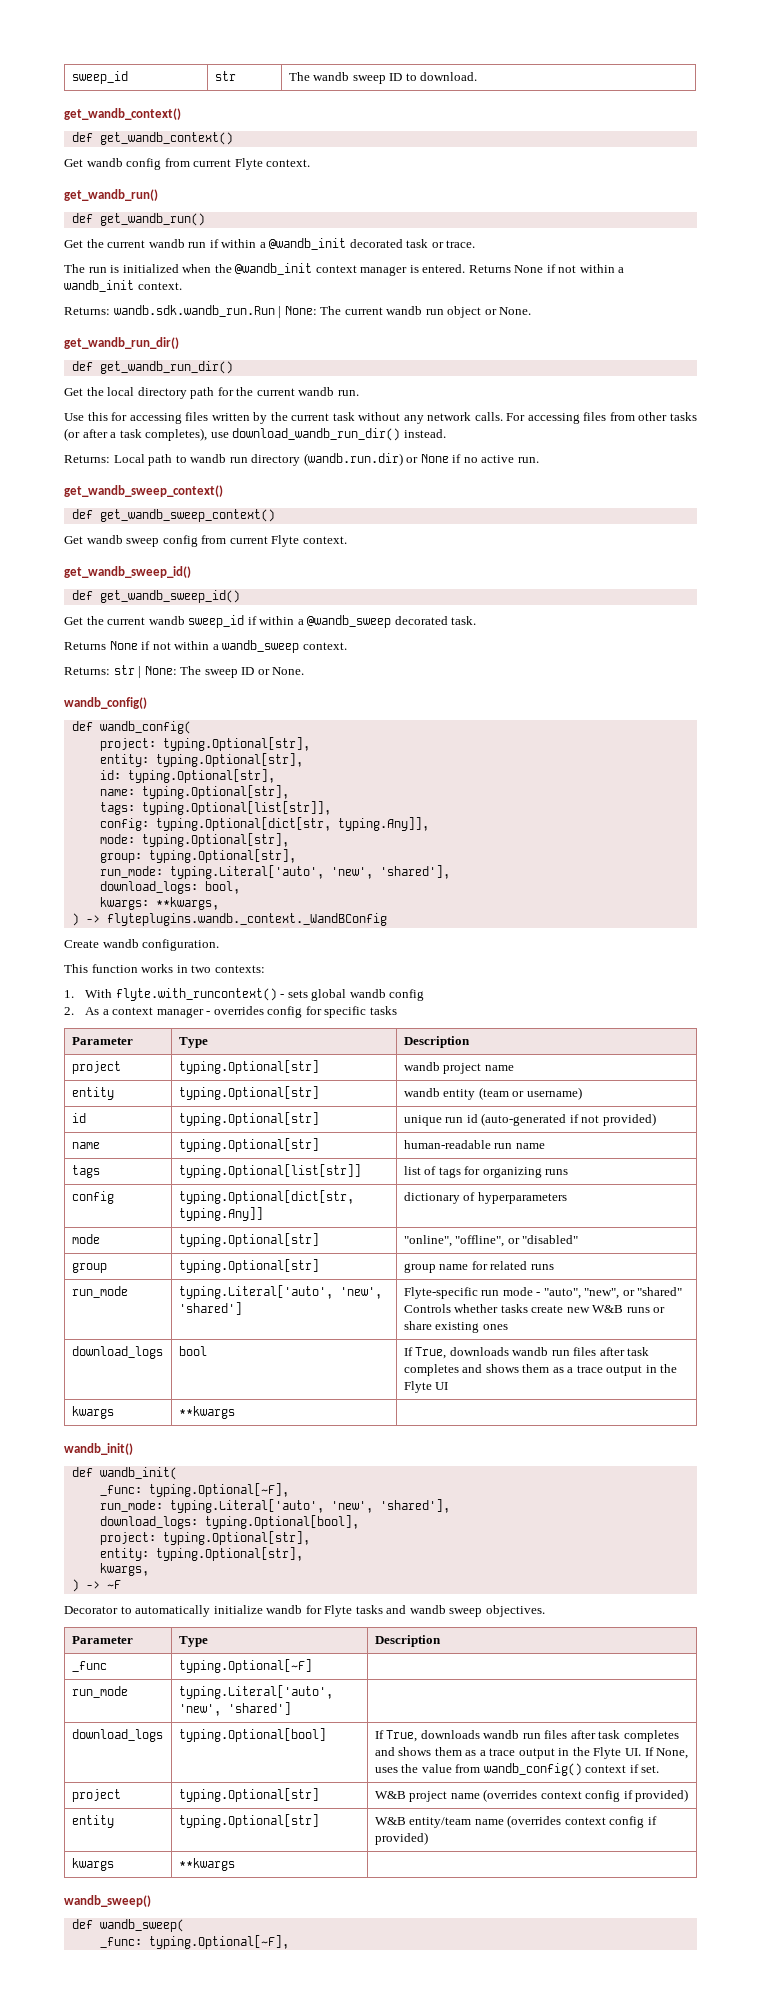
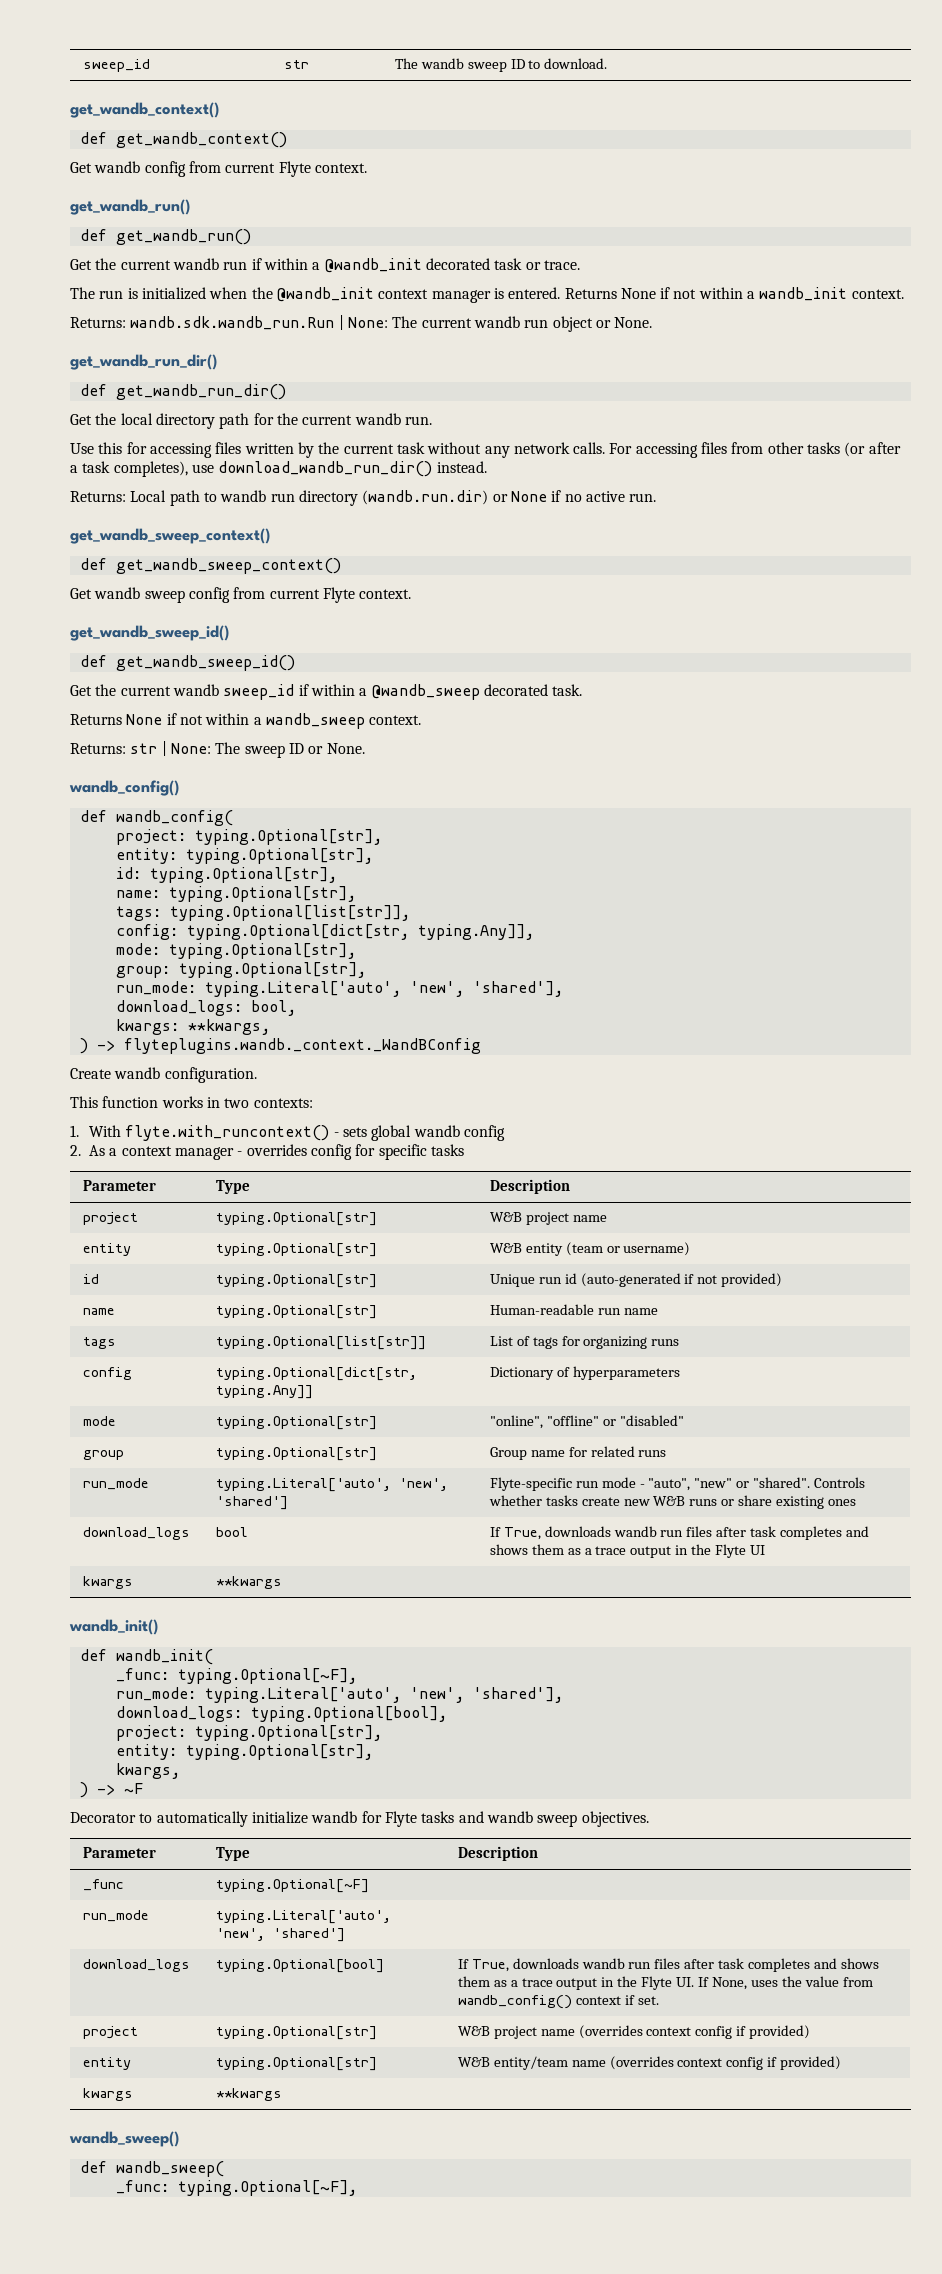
  2. As a context manager - overrides config for specific tasks
  Parameter | Type | Description
- project | typing.Optional[str] | wandb project name
+ project | typing.Optional[str] | W&B project name
- entity | typing.Optional[str] | wandb entity (team or username)
+ entity | typing.Optional[str] | W&B entity (team or username)
- id | typing.Optional[str] | unique run id (auto-generated if not provided)
+ id | typing.Optional[str] | Unique run id (auto-generated if not provided)
- name | typing.Optional[str] | human-readable run name
+ name | typing.Optional[str] | Human-readable run name
- tags | typing.Optional[list[str]] | list of tags for organizing runs
+ tags | typing.Optional[list[str]] | List of tags for organizing runs
- config | typing.Optional[dict[str, typing.Any]] | dictionary of hyperparameters
+ config | typing.Optional[dict[str, typing.Any]] | Dictionary of hyperparameters
- mode | typing.Optional[str] | "online", "offline", or "disabled"
+ mode | typing.Optional[str] | "online", "offline" or "disabled"
- group | typing.Optional[str] | group name for related runs
+ group | typing.Optional[str] | Group name for related runs
- run_mode | typing.Literal['auto', 'new', 'shared'] | Flyte-specific run mode - "auto", "new", or "shared" Controls whether tasks create new W&B runs or share existing ones
+ run_mode | typing.Literal['auto', 'new', 'shared'] | Flyte-specific run mode - "auto", "new" or "shared". Controls whether tasks create new W&B runs or share existing ones

